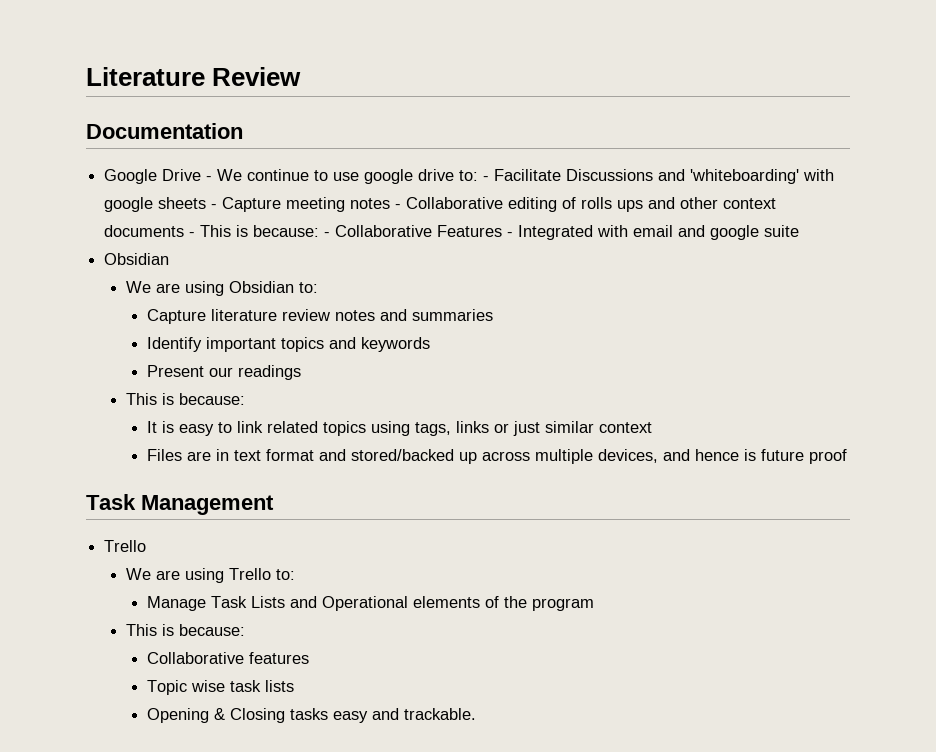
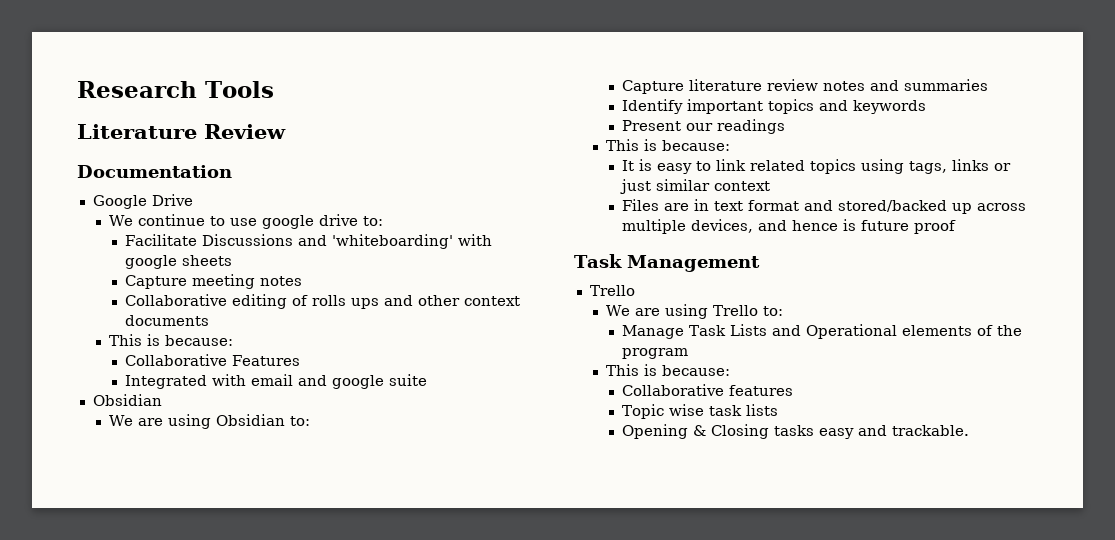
+ Research Tools
- Google Drive - We continue to use google drive to: - Facilitate Discussions and 'whiteboarding' with google sheets - Capture meeting notes - Collaborative editing of rolls ups and other context documents - This is because: - Collaborative Features - Integrated with email and google suite
+ Google Drive
+ We continue to use google drive to:
+ Facilitate Discussions and 'whiteboarding' with google sheets
+ Capture meeting notes
+ Collaborative editing of rolls ups and other context documents
+ This is because:
+ Collaborative Features
+ Integrated with email and google suite

